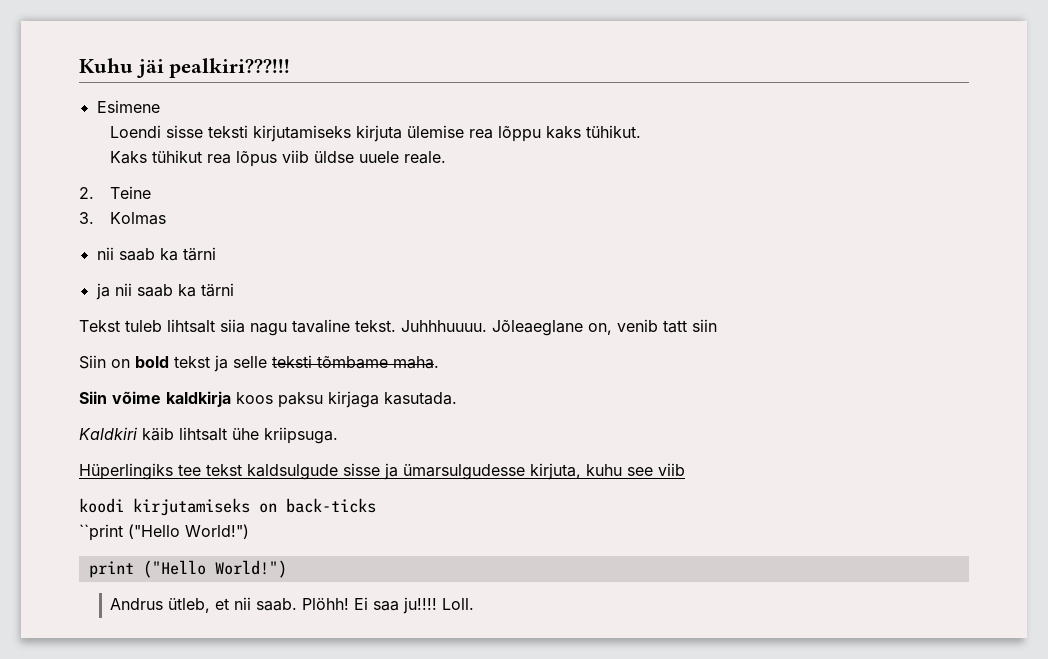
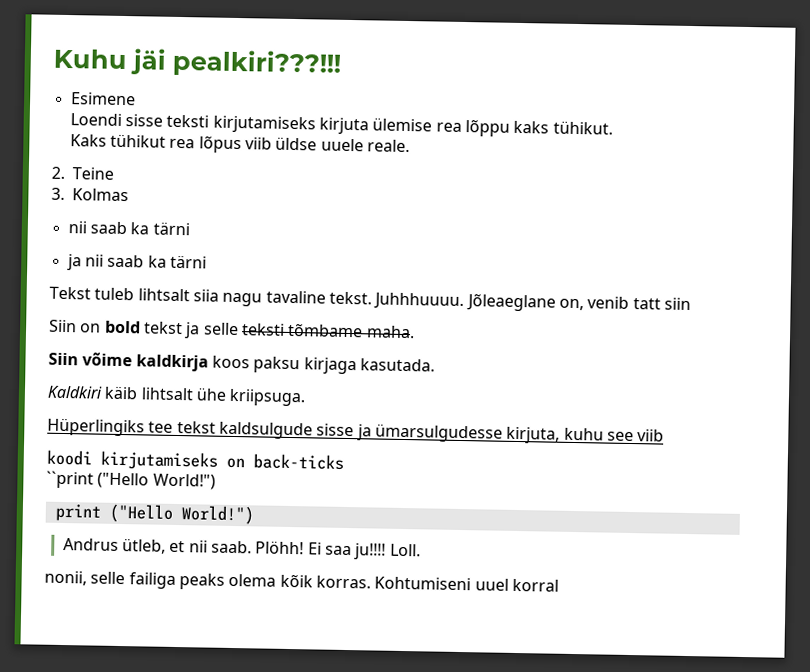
+ nonii, selle failiga peaks olema kõik korras. Kohtumiseni uuel korral

